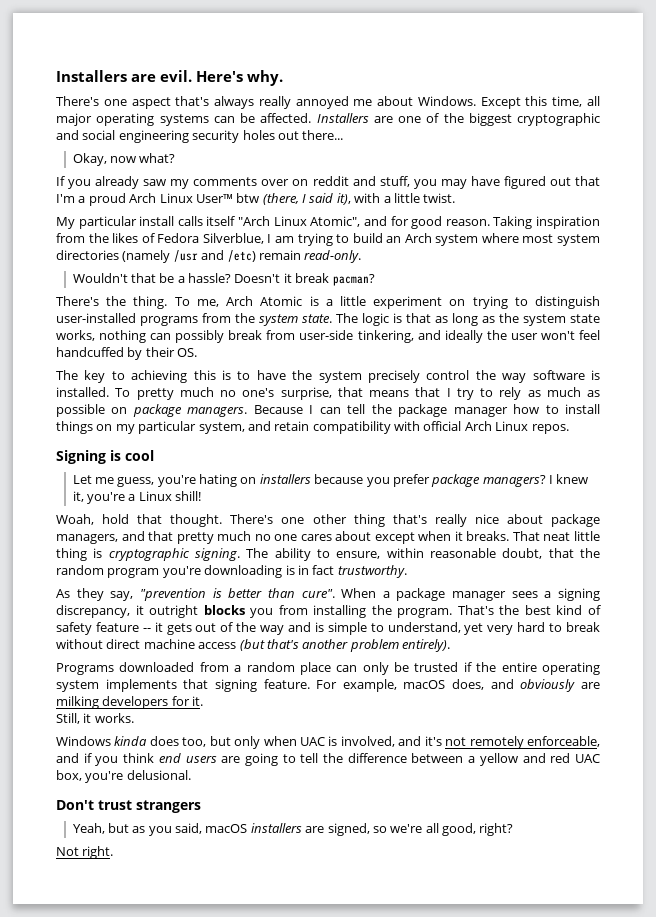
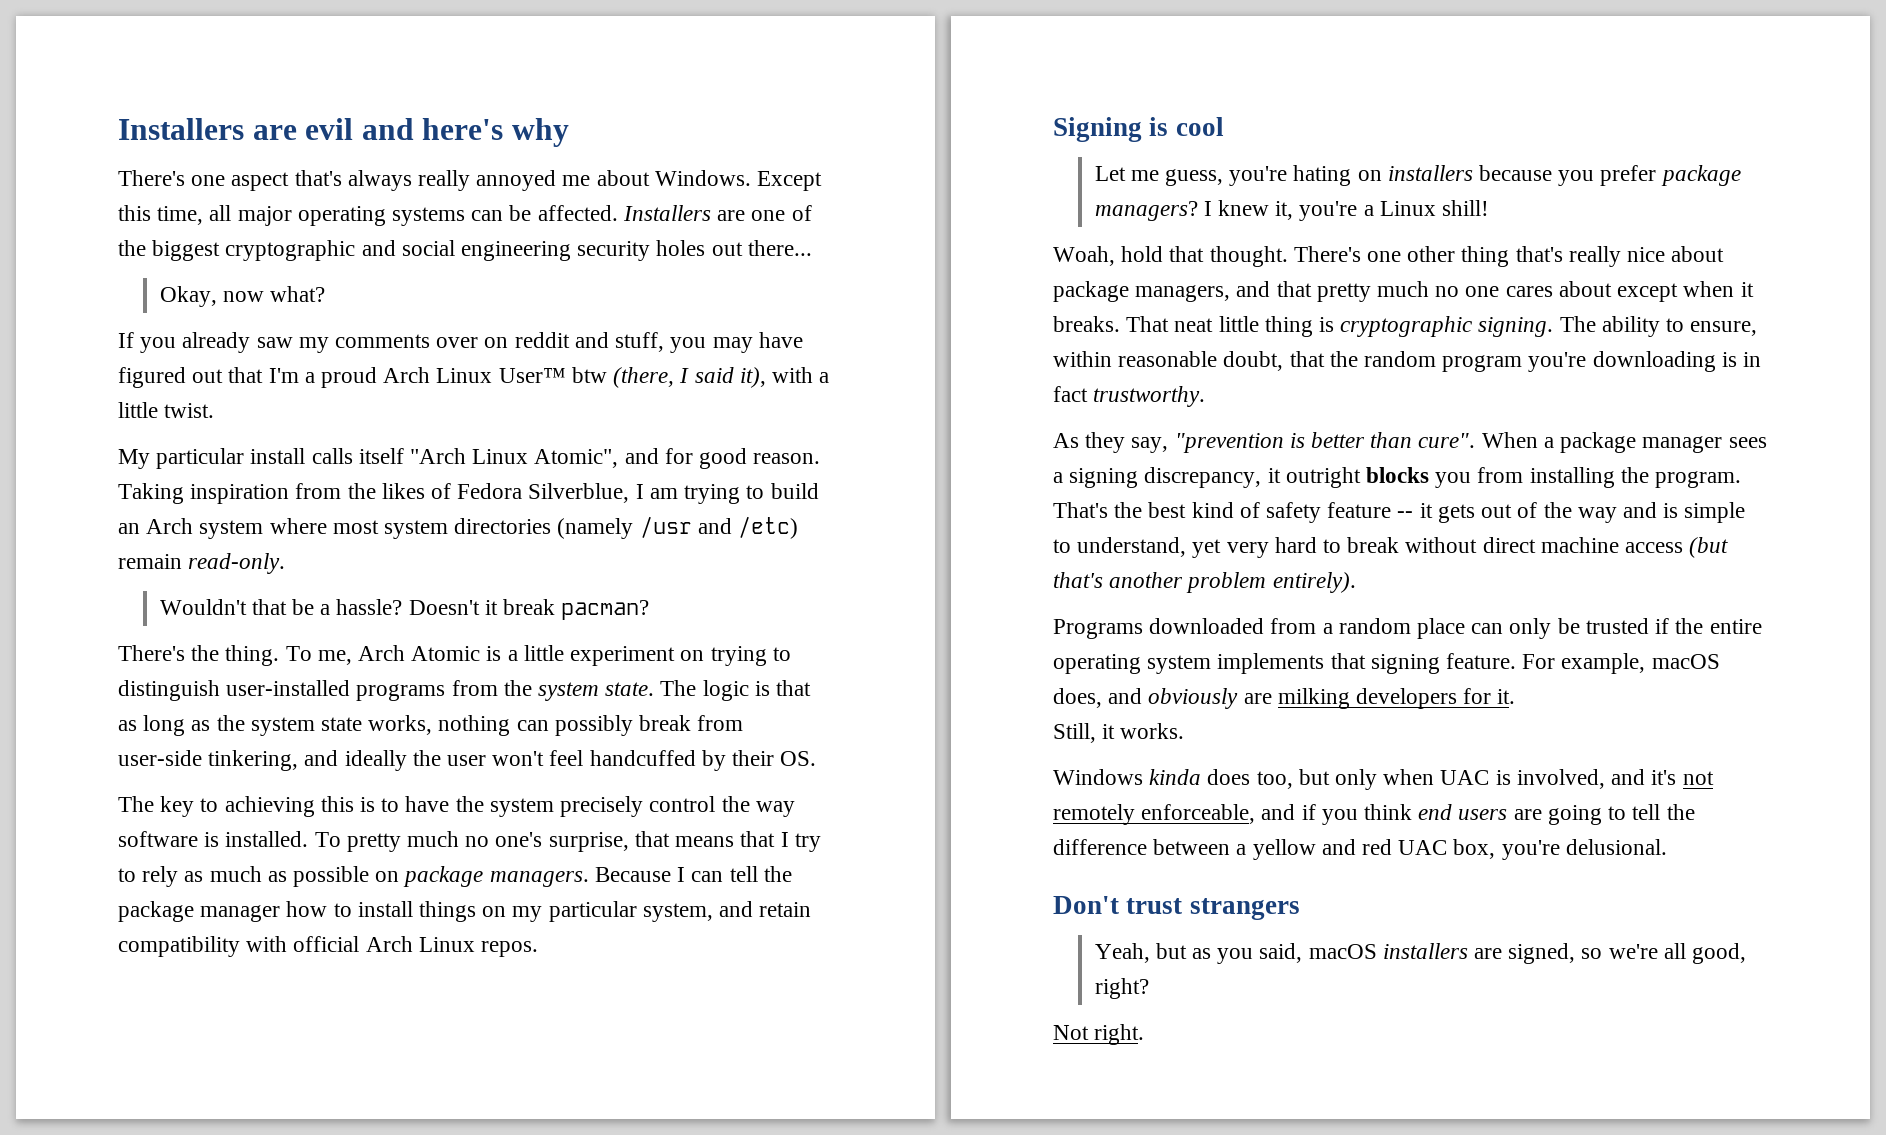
- Installers are evil. Here's why.
+ Installers are evil and here's why

